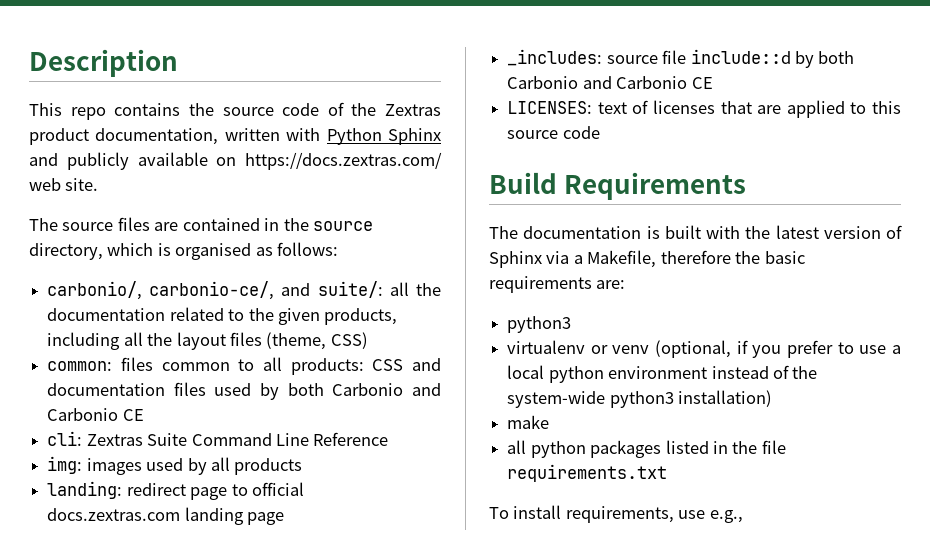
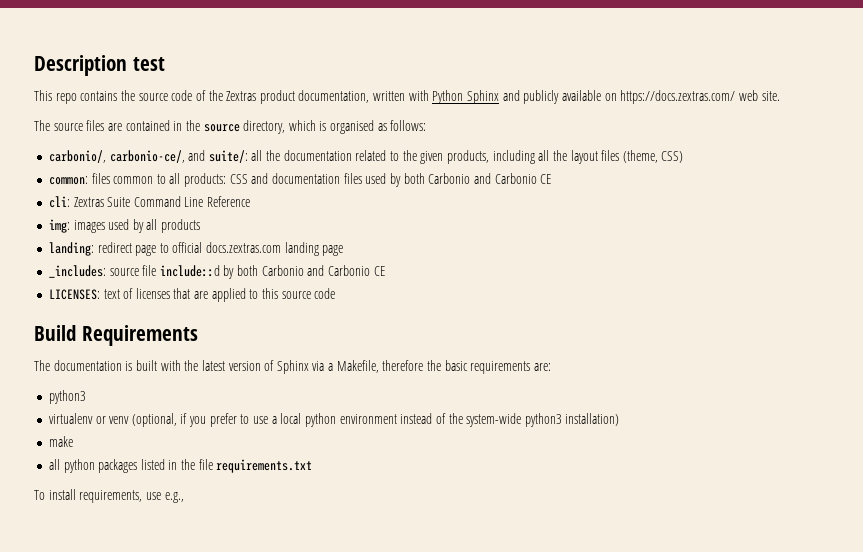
- Description
+ Description test

